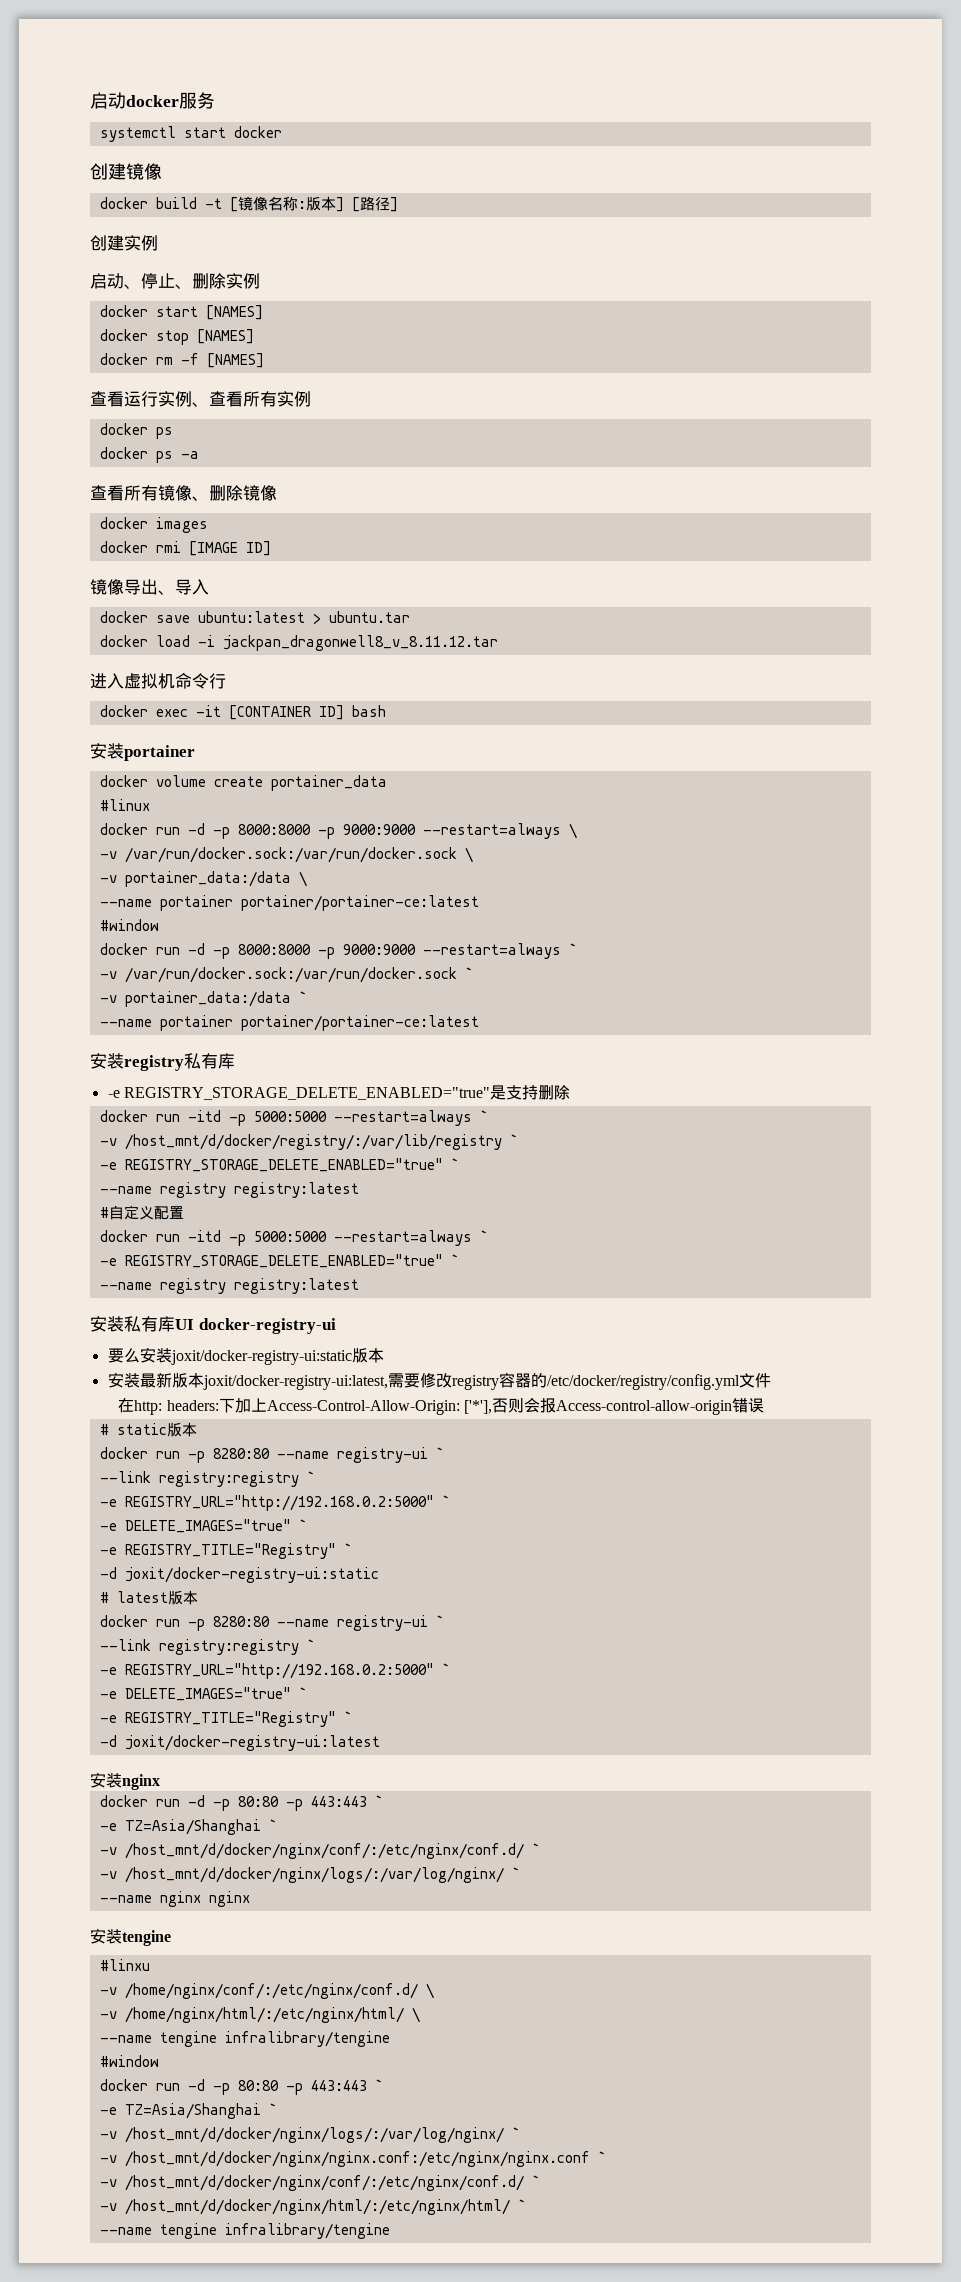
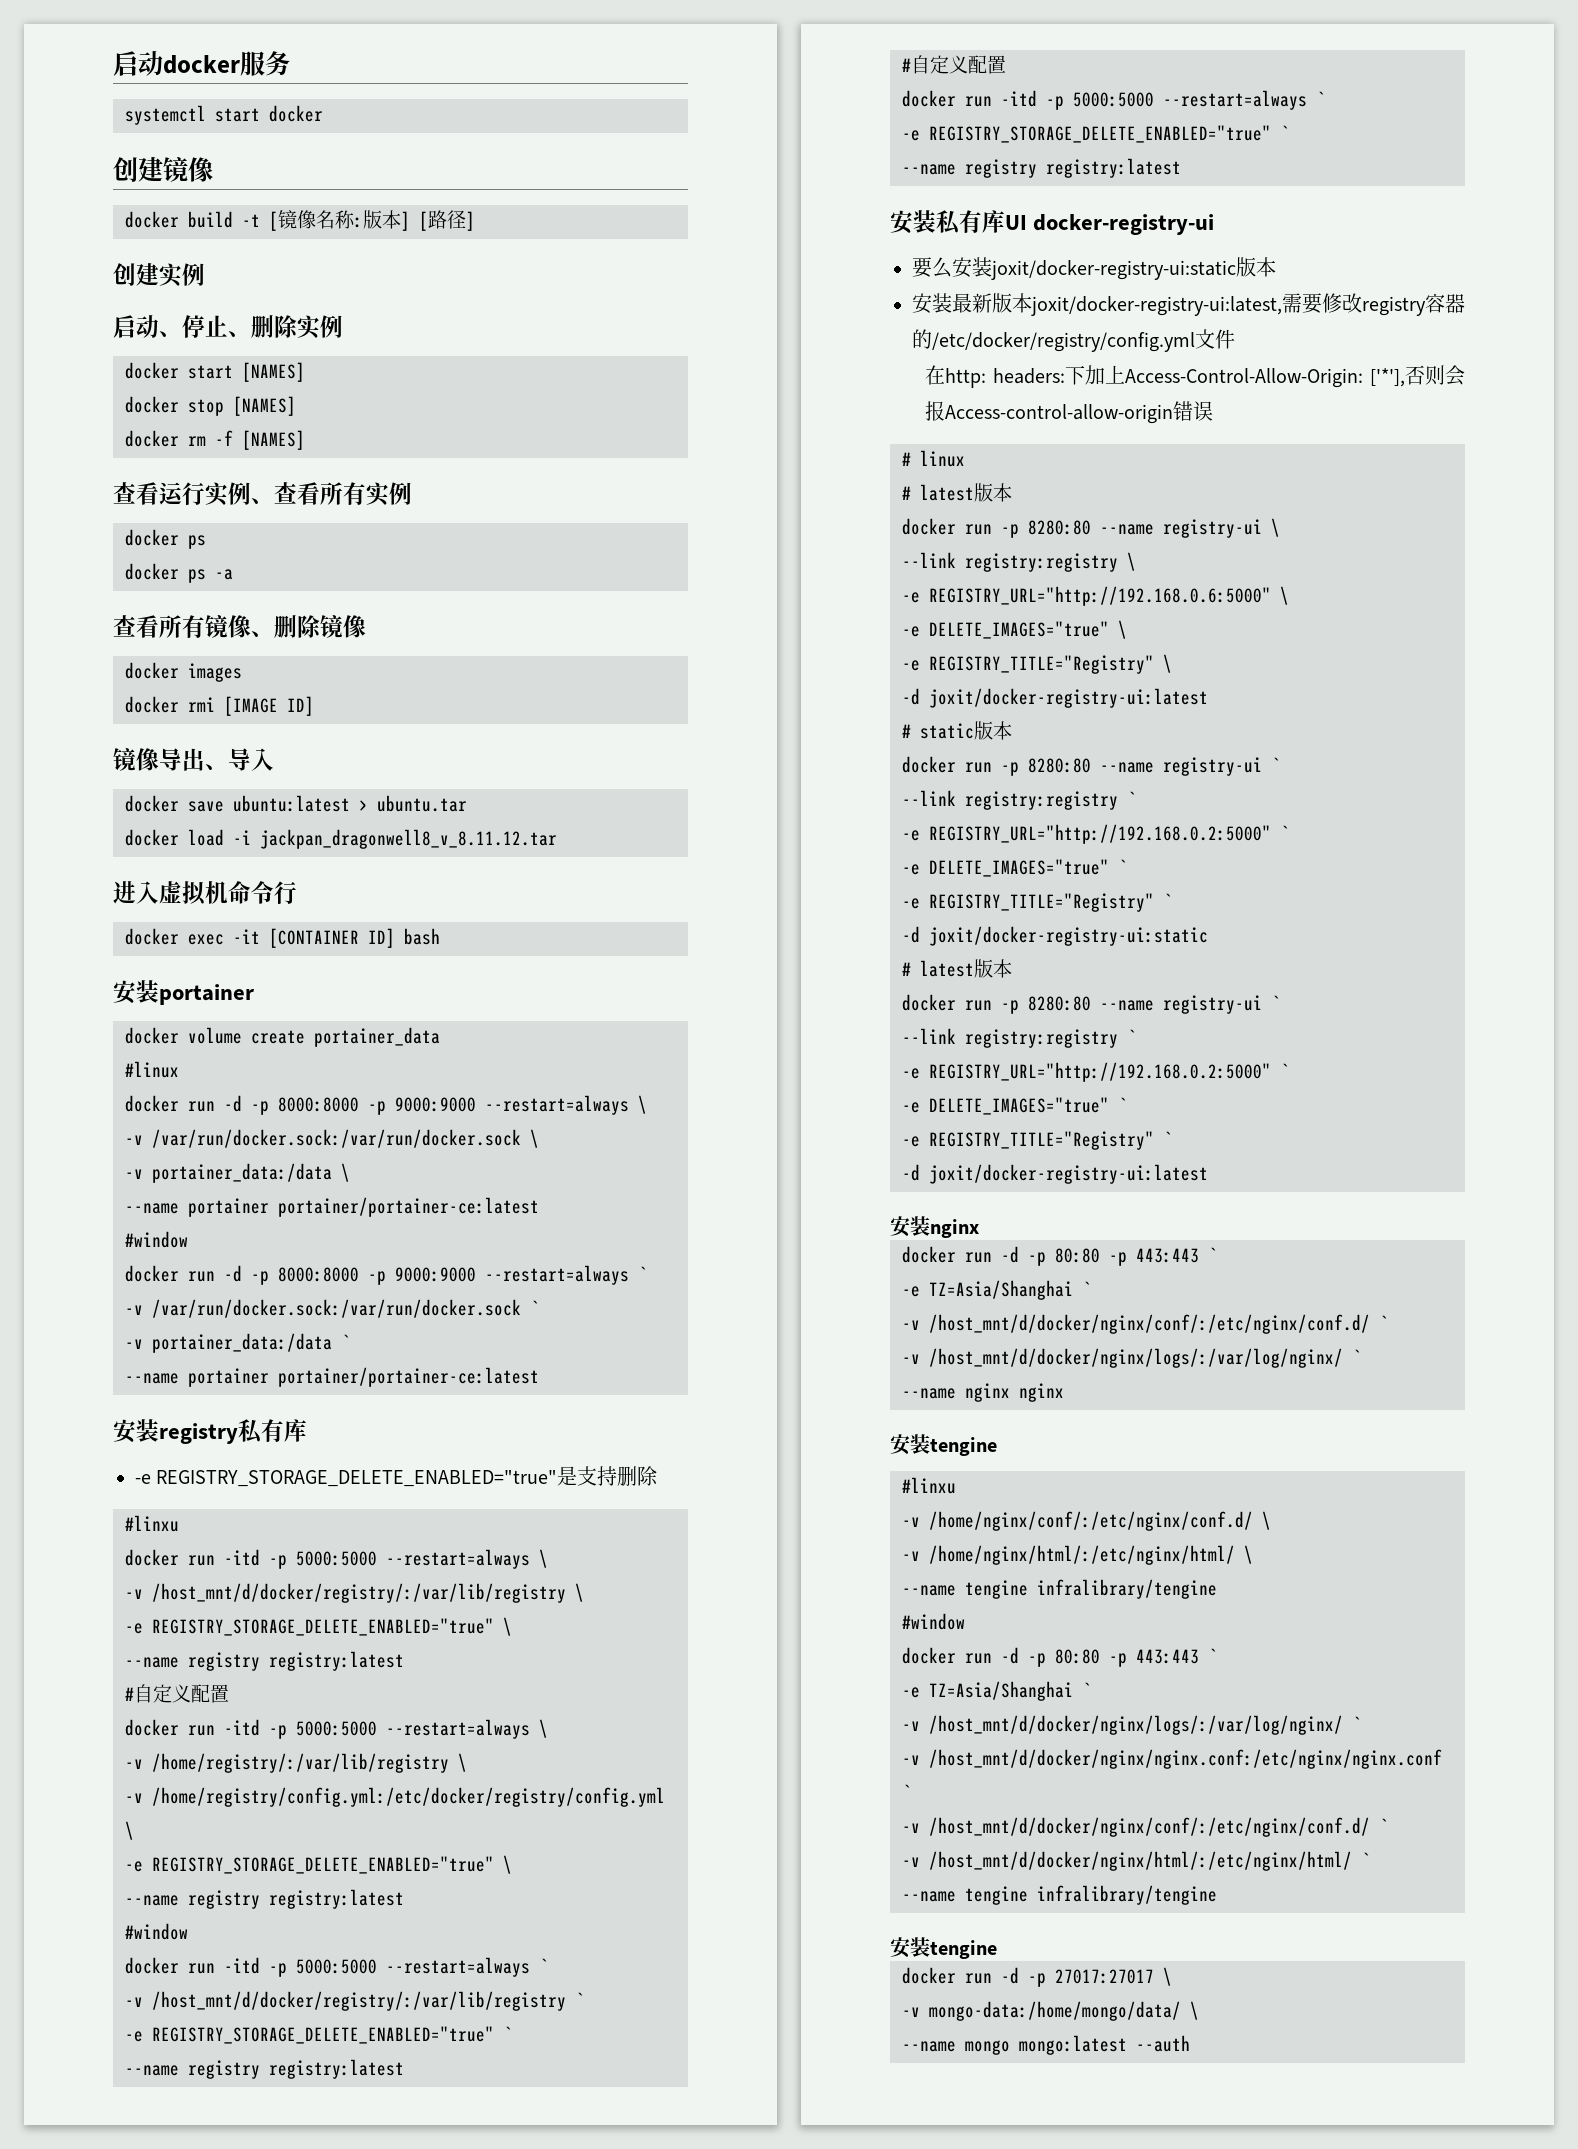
  -e REGISTRY_STORAGE_DELETE_ENABLED="true"是支持删除
+ #linxu
+ docker run -itd -p 5000:5000 --restart=always \
+ -v /host_mnt/d/docker/registry/:/var/lib/registry \
+ -e REGISTRY_STORAGE_DELETE_ENABLED="true" \
+ --name registry registry:latest
+ #自定义配置
+ docker run -itd -p 5000:5000 --restart=always \
+ -v /home/registry/:/var/lib/registry \
+ -v /home/registry/config.yml:/etc/docker/registry/config.yml \
+ -e REGISTRY_STORAGE_DELETE_ENABLED="true" \
+ --name registry registry:latest
+ #window
+ # linux
+ # latest版本
+ docker run -p 8280:80 --name registry-ui \
+ --link registry:registry \
+ -e REGISTRY_URL="http://192.168.0.6:5000" \
+ -e DELETE_IMAGES="true" \
+ -e REGISTRY_TITLE="Registry" \
+ -d joxit/docker-registry-ui:latest
  -v /host_mnt/d/docker/nginx/html/:/etc/nginx/html/ `
  --name tengine infralibrary/tengine
+ 安装tengine
+ docker run -d -p 27017:27017 \
+ -v mongo-data:/home/mongo/data/ \
+ --name mongo mongo:latest --auth

